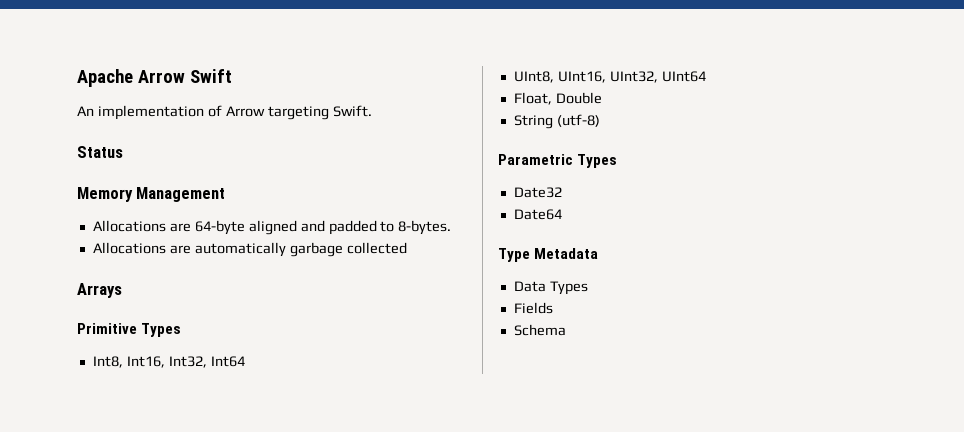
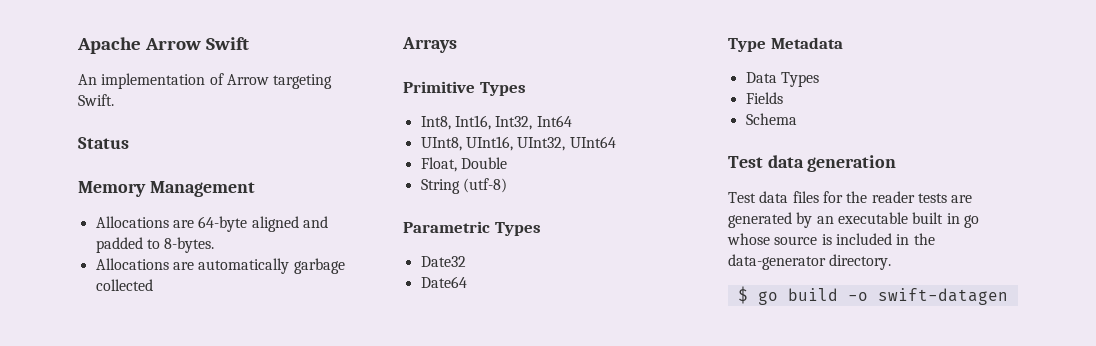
+ Test data generation
+ Test data files for the reader tests are generated by an executable built in go whose source is included in the data-generator directory.
+ $ go build -o swift-datagen

